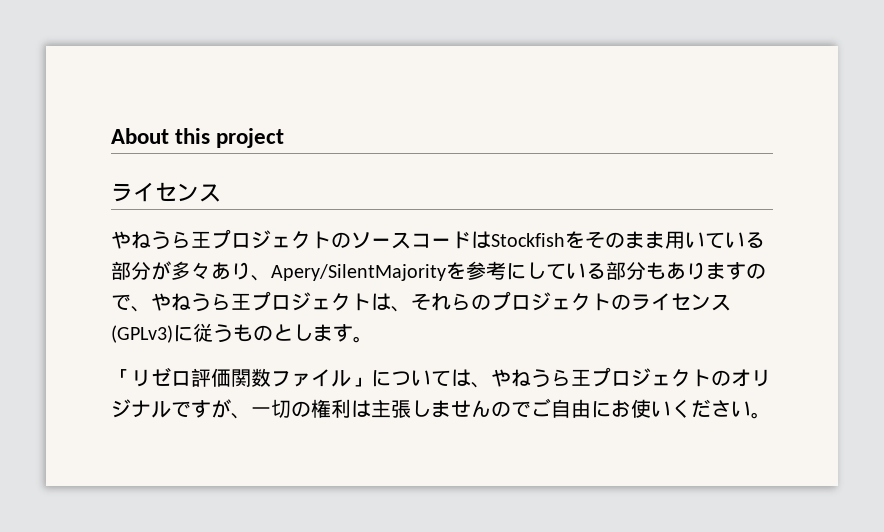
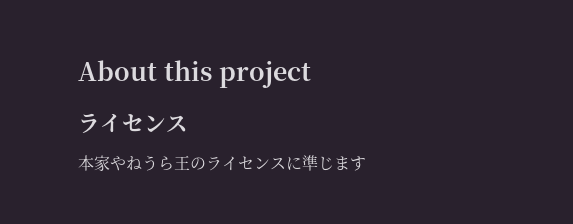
- やねうら王プロジェクトのソースコードはStockfishをそのまま用いている部分が多々あり、Apery/SilentMajorityを参考にしている部分もありますので、やねうら王プロジェクトは、それらのプロジェクトのライセンス(GPLv3)に従うものとします。
- 「リゼロ評価関数ファイル」については、やねうら王プロジェクトのオリジナルですが、一切の権利は主張しませんのでご自由にお使いください。
+ 本家やねうら王のライセンスに準じます

